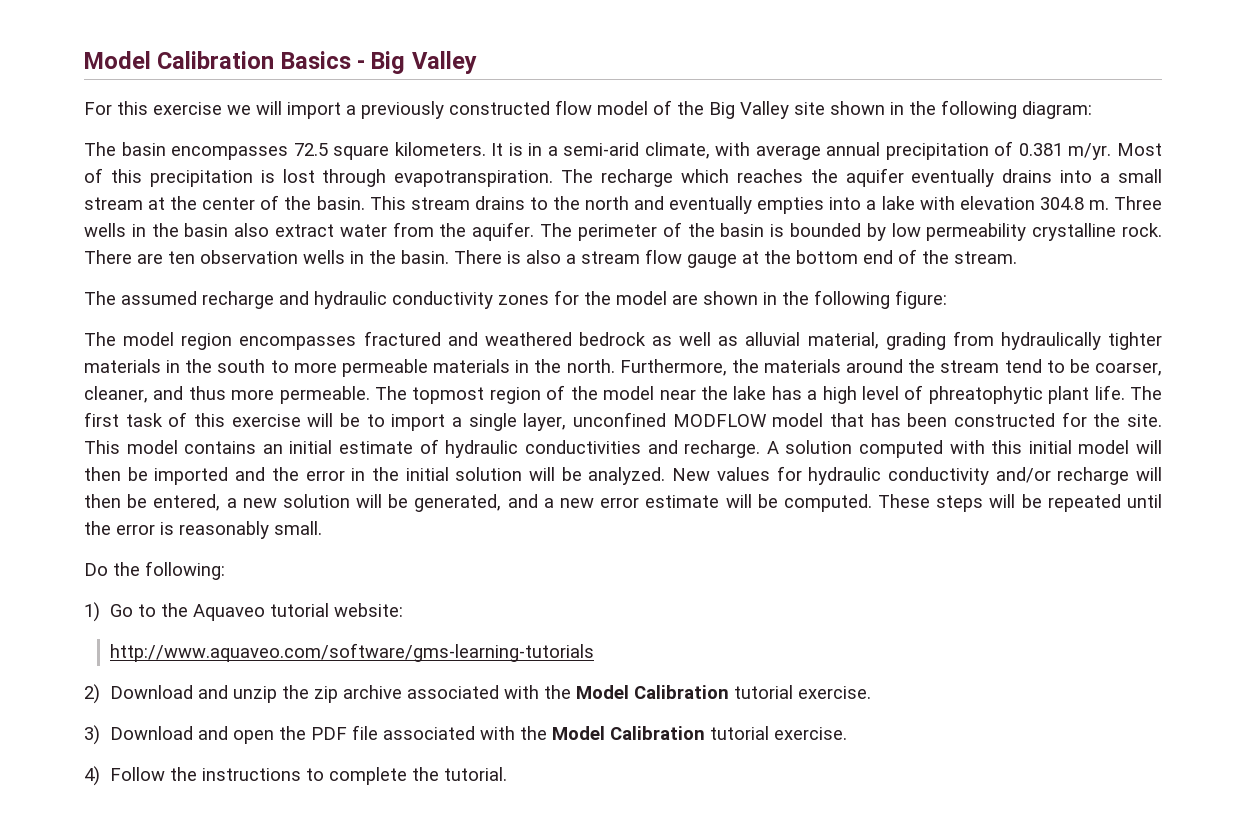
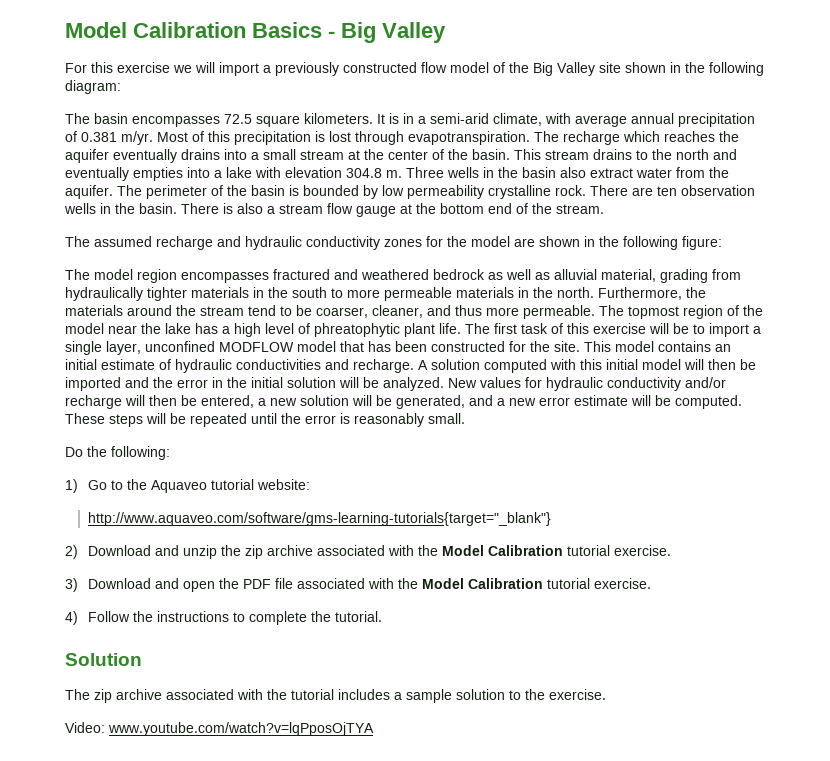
- http://www.aquaveo.com/software/gms-learning-tutorials
+ http://www.aquaveo.com/software/gms-learning-tutorials{target="_blank"}
+ Solution
+ The zip archive associated with the tutorial includes a sample solution to the exercise.
+ Video: www.youtube.com/watch?v=lqPposOjTYA

